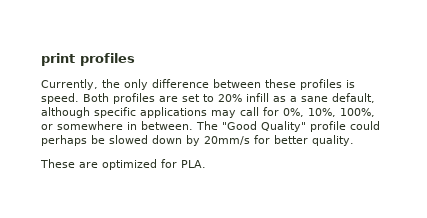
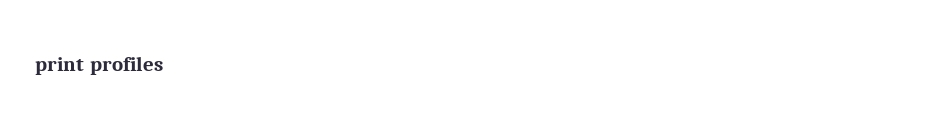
- Currently, the only difference between these profiles is speed. Both profiles are set to 20% infill as a sane default, although specific applications may call for 0%, 10%, 100%, or somewhere in between. The "Good Quality" profile could perhaps be slowed down by 20mm/s for better quality.
- These are optimized for PLA.

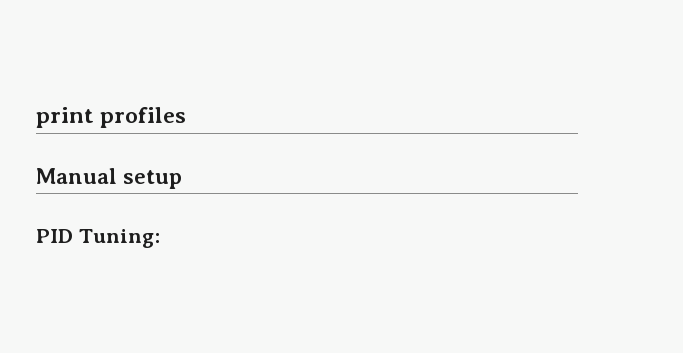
+ Manual setup
+ PID Tuning:

